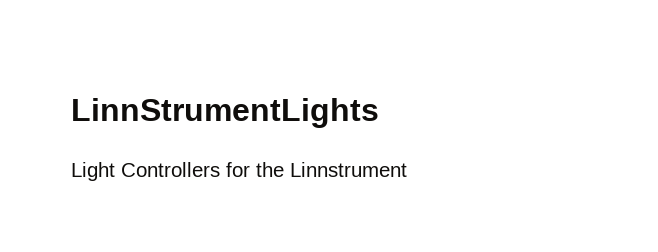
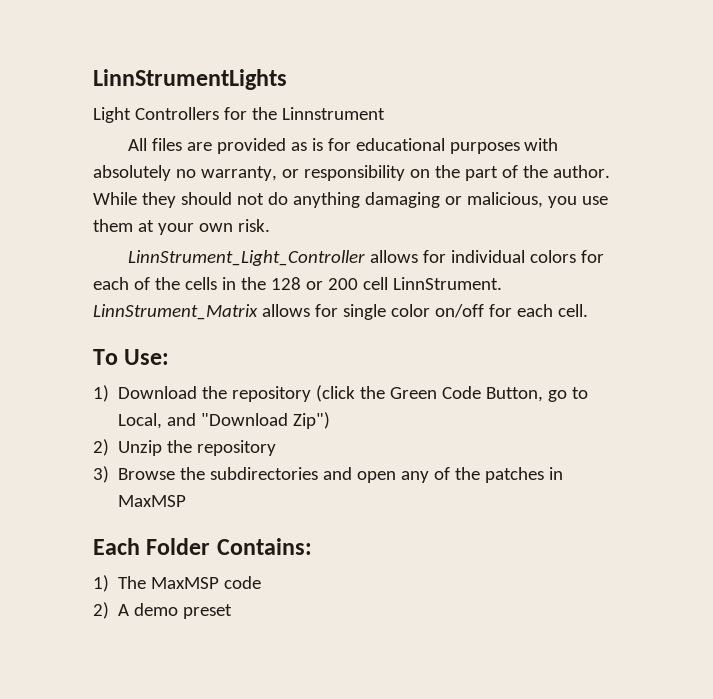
+ All files are provided as is for educational purposes with absolutely no warranty, or responsibility on the part of the author. While they should not do anything damaging or malicious, you use them at your own risk.
+ LinnStrument_Light_Controller allows for individual colors for each of the cells in the 128 or 200 cell LinnStrument. LinnStrument_Matrix allows for single color on/off for each cell.
+ To Use:
+ 1) Download the repository (click the Green Code Button, go to Local, and "Download Zip")
+ 2) Unzip the repository
+ 3) Browse the subdirectories and open any of the patches in MaxMSP
+ Each Folder Contains:
+ 1) The MaxMSP code
+ 2) A demo preset

